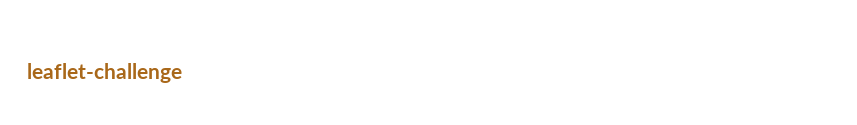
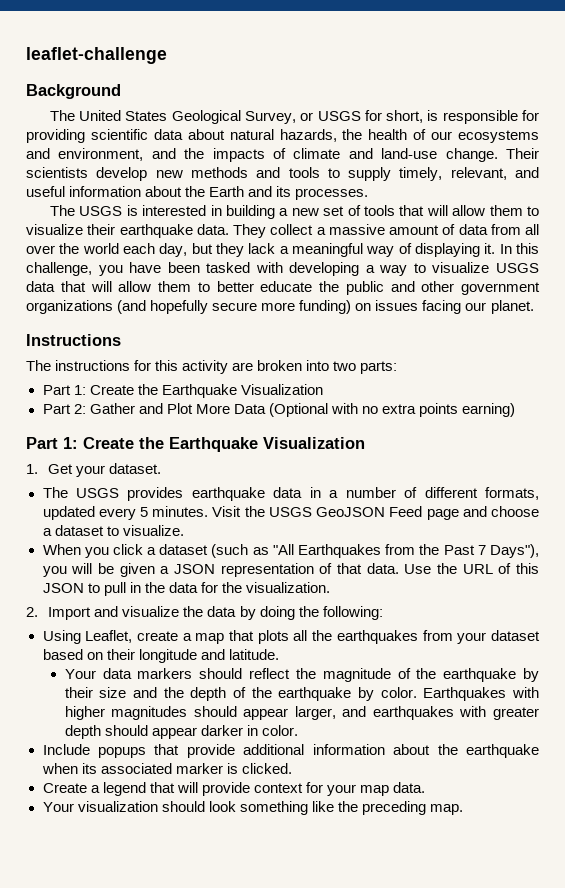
+ Background
+ The United States Geological Survey, or USGS for short, is responsible for providing scientific data about natural hazards, the health of our ecosystems and environment, and the impacts of climate and land-use change. Their scientists develop new methods and tools to supply timely, relevant, and useful information about the Earth and its processes.
+ The USGS is interested in building a new set of tools that will allow them to visualize their earthquake data. They collect a massive amount of data from all over the world each day, but they lack a meaningful way of displaying it. In this challenge, you have been tasked with developing a way to visualize USGS data that will allow them to better educate the public and other government organizations (and hopefully secure more funding) on issues facing our planet.
+ Instructions
+ The instructions for this activity are broken into two parts:
+ Part 1: Create the Earthquake Visualization
+ Part 2: Gather and Plot More Data (Optional with no extra points earning)
+ Part 1: Create the Earthquake Visualization
+ 1. Get your dataset.
+ The USGS provides earthquake data in a number of different formats, updated every 5 minutes. Visit the USGS GeoJSON Feed page and choose a dataset to visualize.
+ When you click a dataset (such as "All Earthquakes from the Past 7 Days"), you will be given a JSON representation of that data. Use the URL of this JSON to pull in the data for the visualization.
+ 2. Import and visualize the data by doing the following:
+ Using Leaflet, create a map that plots all the earthquakes from your dataset based on their longitude and latitude.
+ Your data markers should reflect the magnitude of the earthquake by their size and the depth of the earthquake by color. Earthquakes with higher magnitudes should appear larger, and earthquakes with greater depth should appear darker in color.
+ Include popups that provide additional information about the earthquake when its associated marker is clicked.
+ Create a legend that will provide context for your map data.
+ Your visualization should look something like the preceding map.

